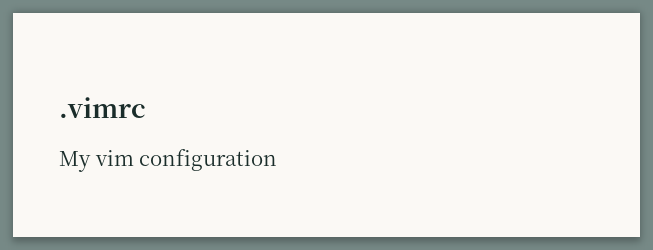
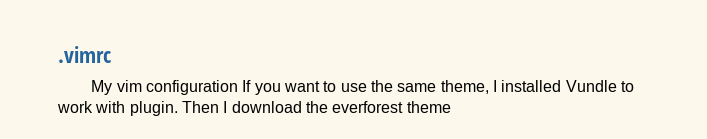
- My vim configuration
+ My vim configuration If you want to use the same theme, I installed Vundle to work with plugin. Then I download the everforest theme

